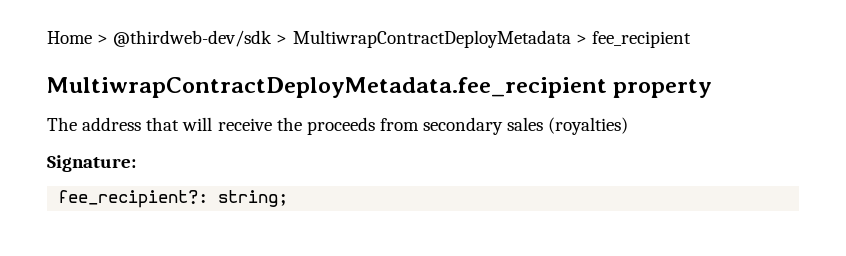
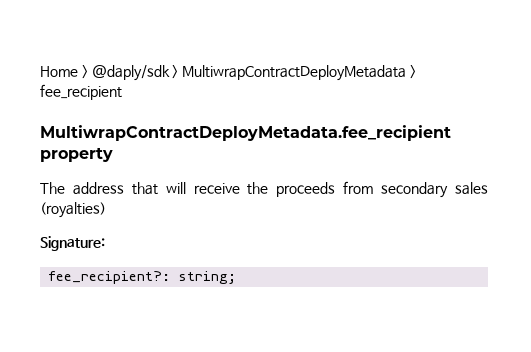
- Home > @thirdweb-dev/sdk > MultiwrapContractDeployMetadata > fee_recipient
+ Home > @daply/sdk > MultiwrapContractDeployMetadata > fee_recipient

